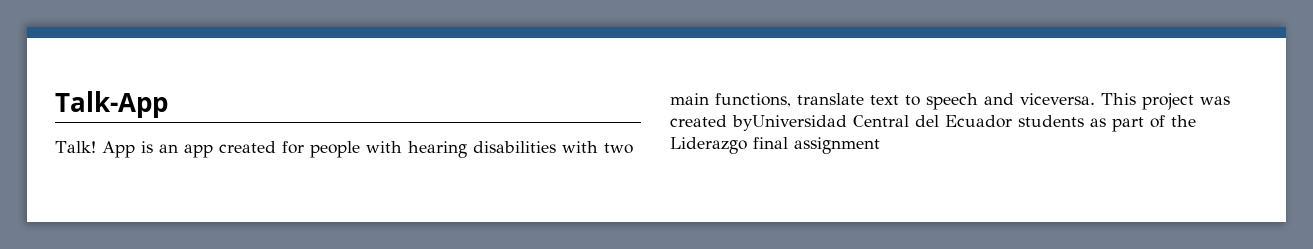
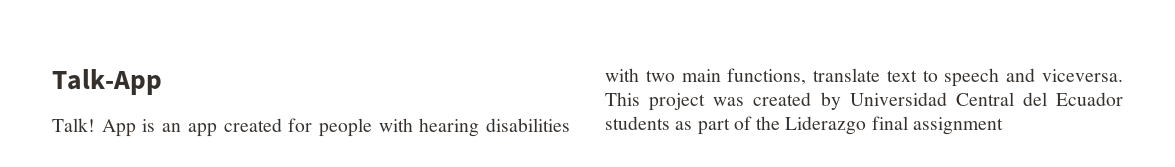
- This project was created byUniversidad Central del Ecuador students as part of the Liderazgo final assignment
+ This project was created by Universidad Central del Ecuador students as part of the Liderazgo final assignment

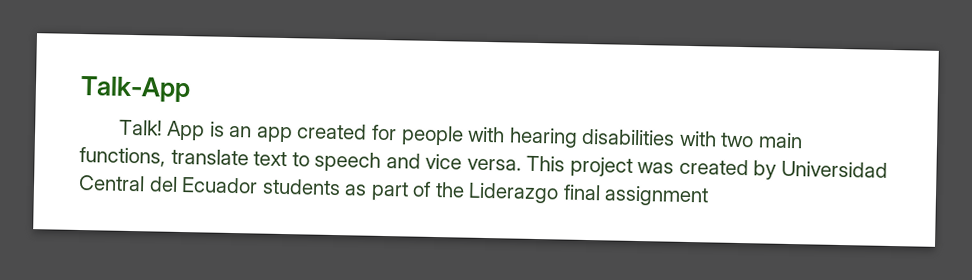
- App is an app created for people with hearing disabilities with two main functions, translate text to speech and viceversa.
+ App is an app created for people with hearing disabilities with two main functions, translate text to speech and vice versa.

